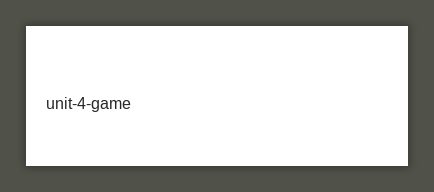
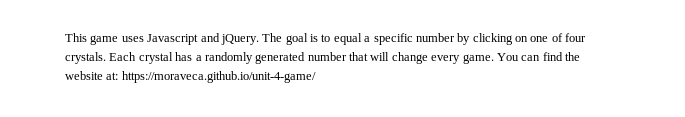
- unit-4-game
+ This game uses Javascript and jQuery. The goal is to equal a specific number by clicking on one of four crystals. Each crystal has a randomly generated number that will change every game. You can find the website at: https://moraveca.github.io/unit-4-game/

